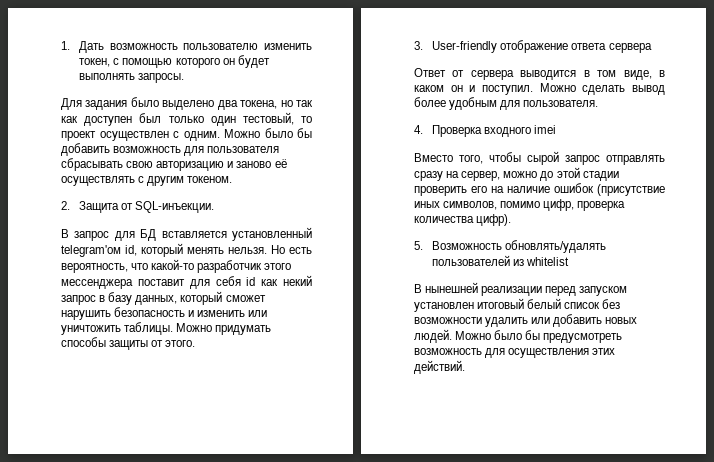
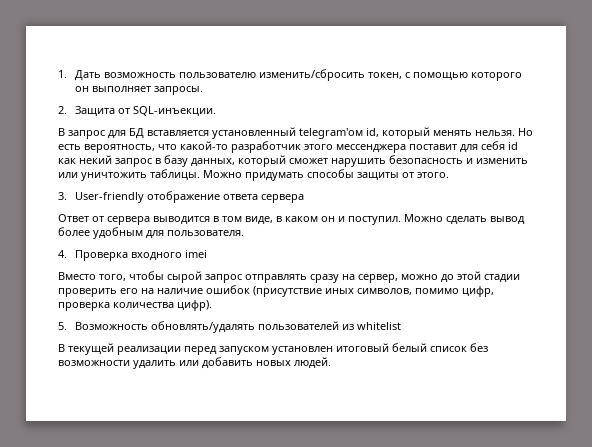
- 1. Дать возможность пользователю изменить токен, с помощью которого он будет выполнять запросы.
+ 1. Дать возможность пользователю изменить/сбросить токен, с помощью которого он выполняет запросы.
- Для задания было выделено два токена, но так как доступен был только один тестовый, то проект осуществлен с одним. Можно было бы добавить возможность для пользователя сбрасывать свою авторизацию и заново её осуществлять с другим токеном.
- В нынешней реализации перед запуском установлен итоговый белый список без возможности удалить или добавить новых людей. Можно было бы предусмотреть возможность для осуществления этих действий.
+ В текущей реализации перед запуском установлен итоговый белый список без возможности удалить или добавить новых людей.

